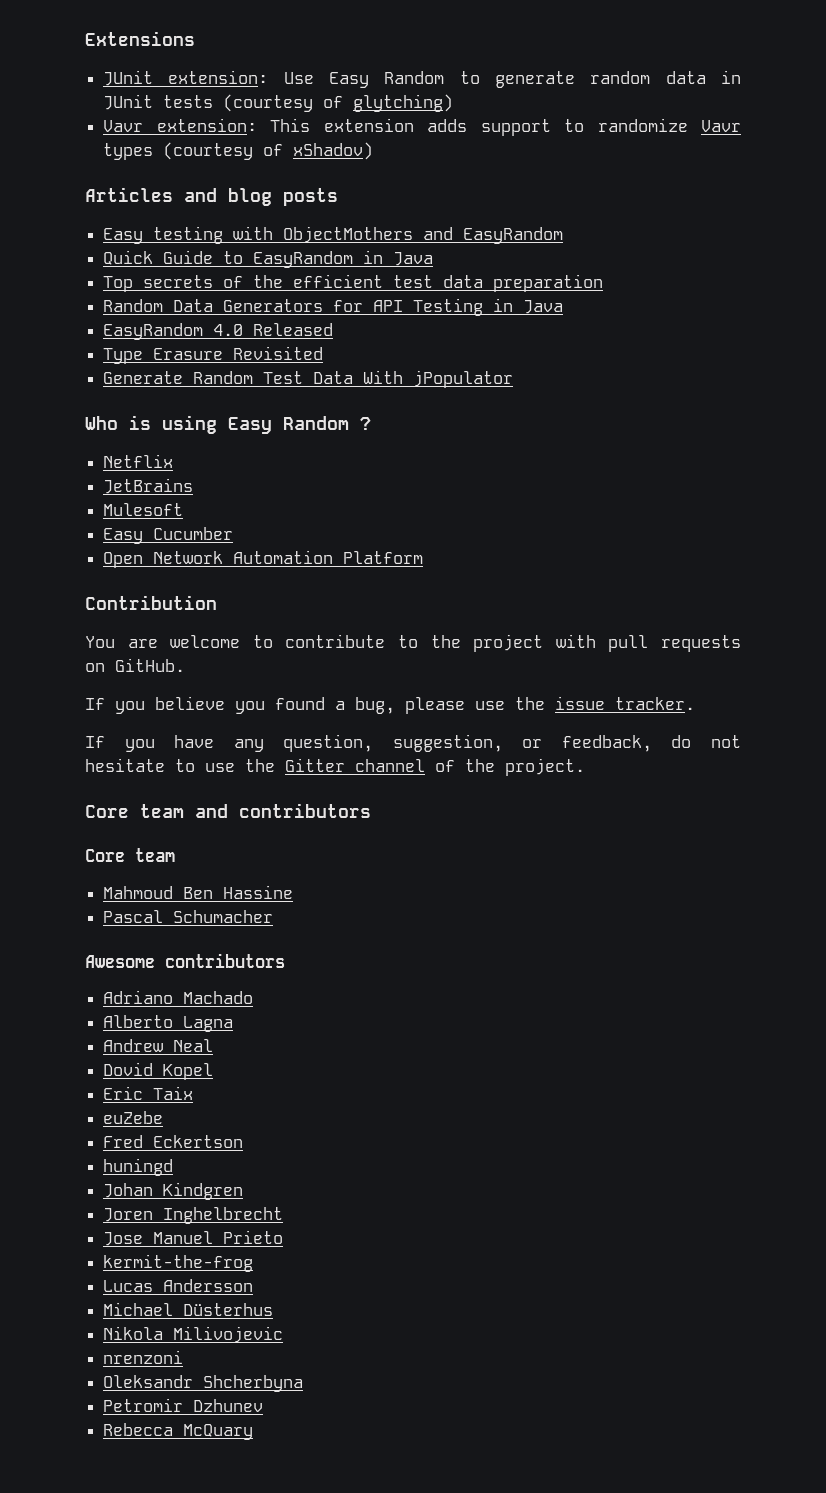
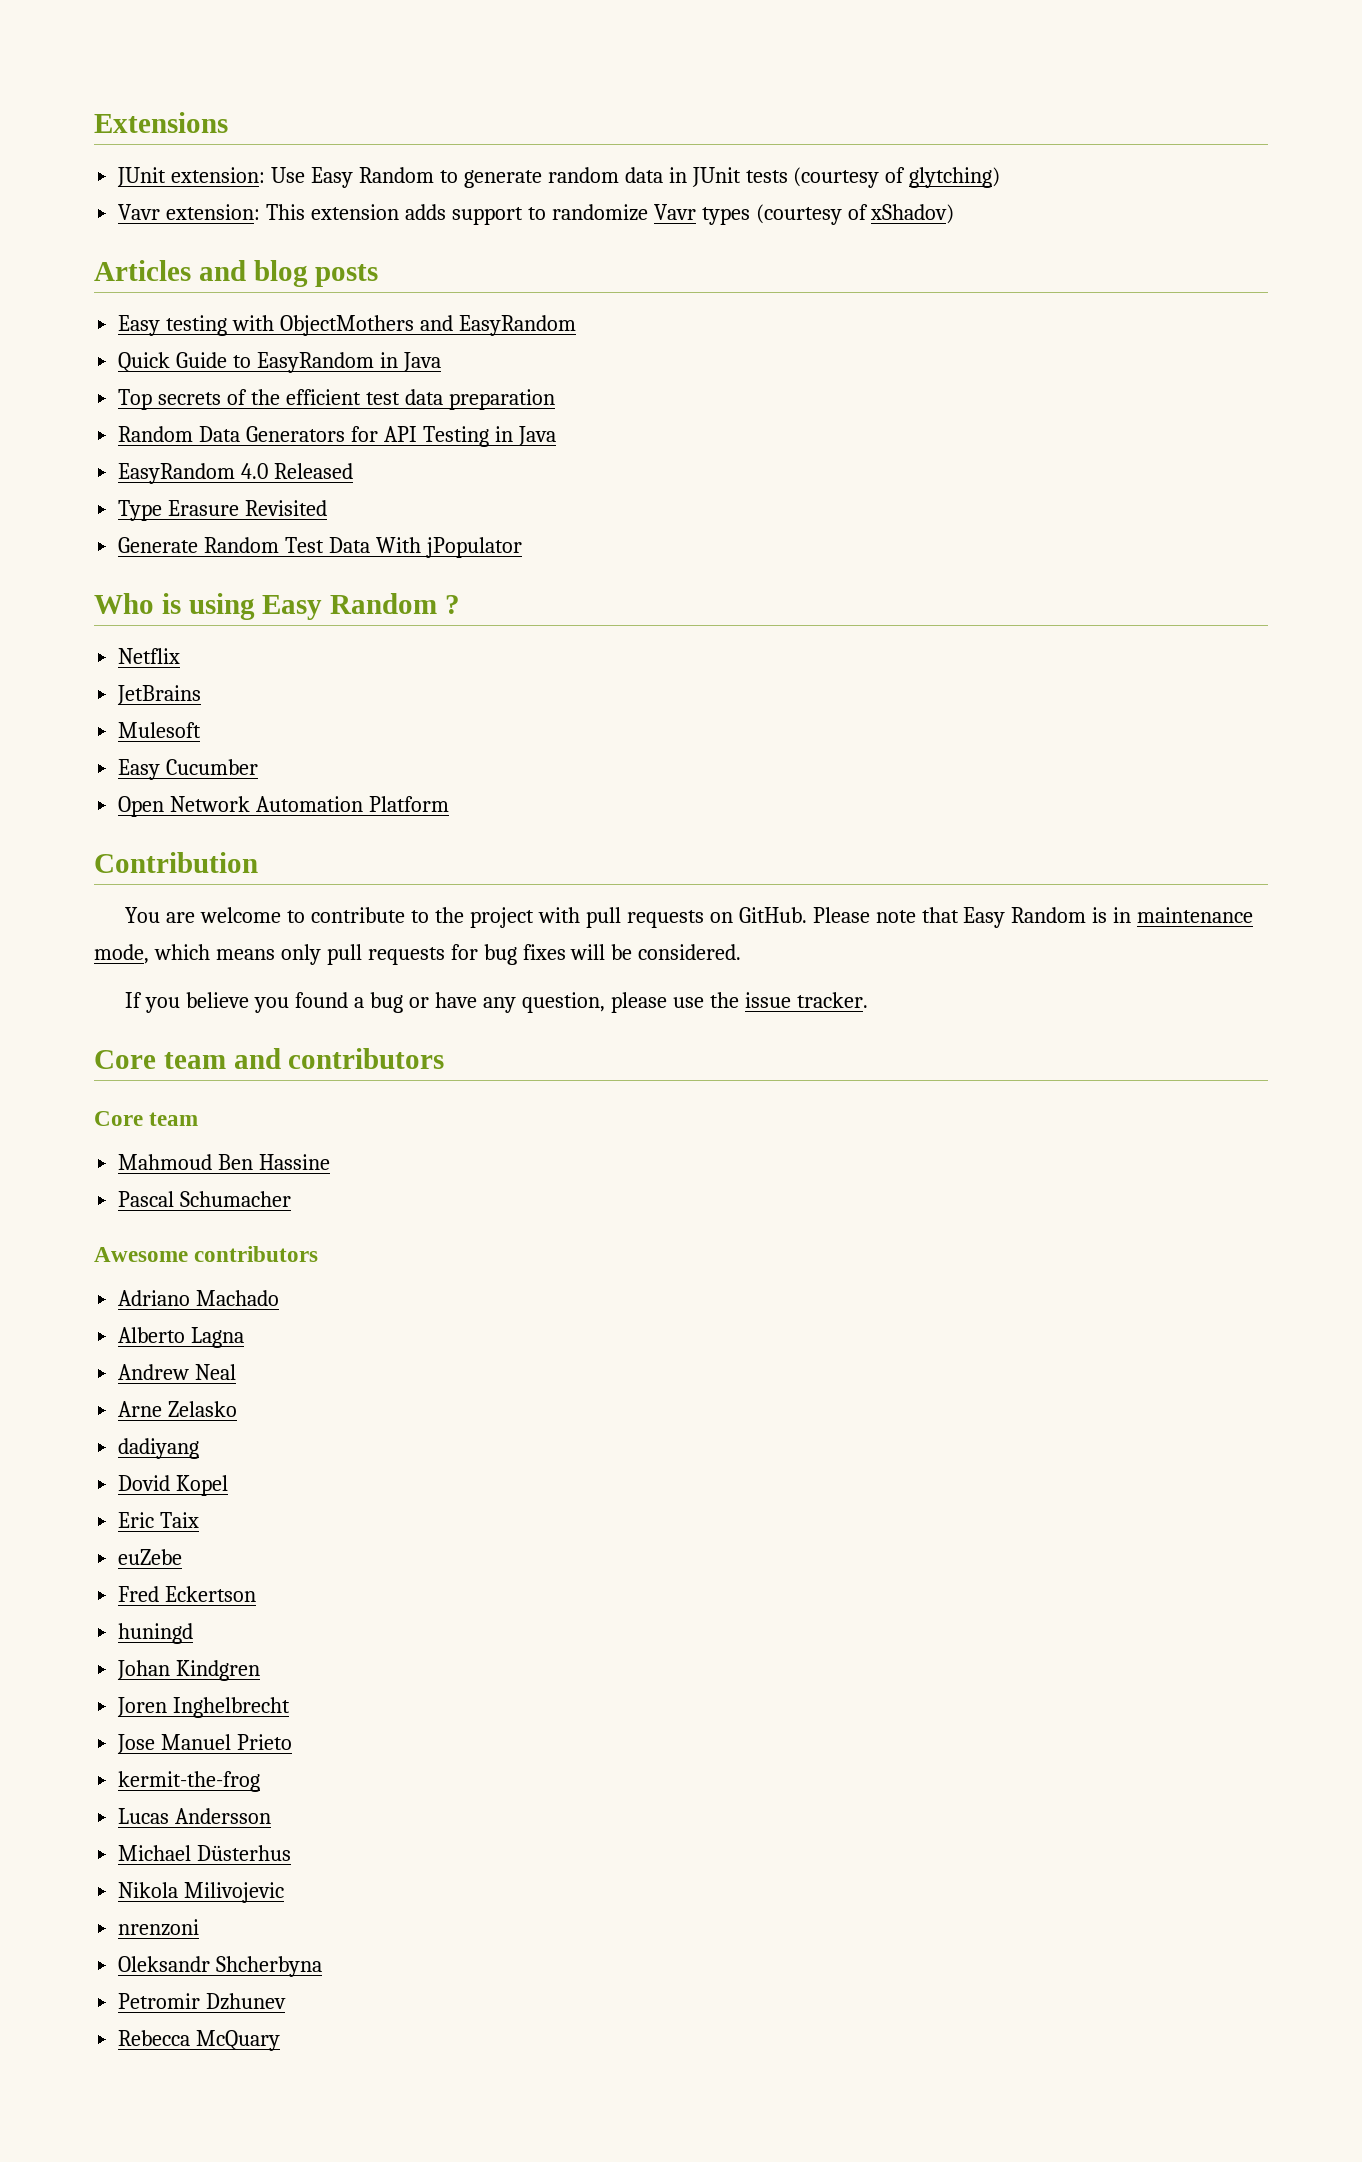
+ Please note that Easy Random is in maintenance mode, which means only pull requests for bug fixes will be considered.
- If you believe you found a bug, please use the issue tracker.
+ If you believe you found a bug or have any question, please use the issue tracker.
- If you have any question, suggestion, or feedback, do not hesitate to use the Gitter channel of the project.
+ Arne Zelasko
+ dadiyang

